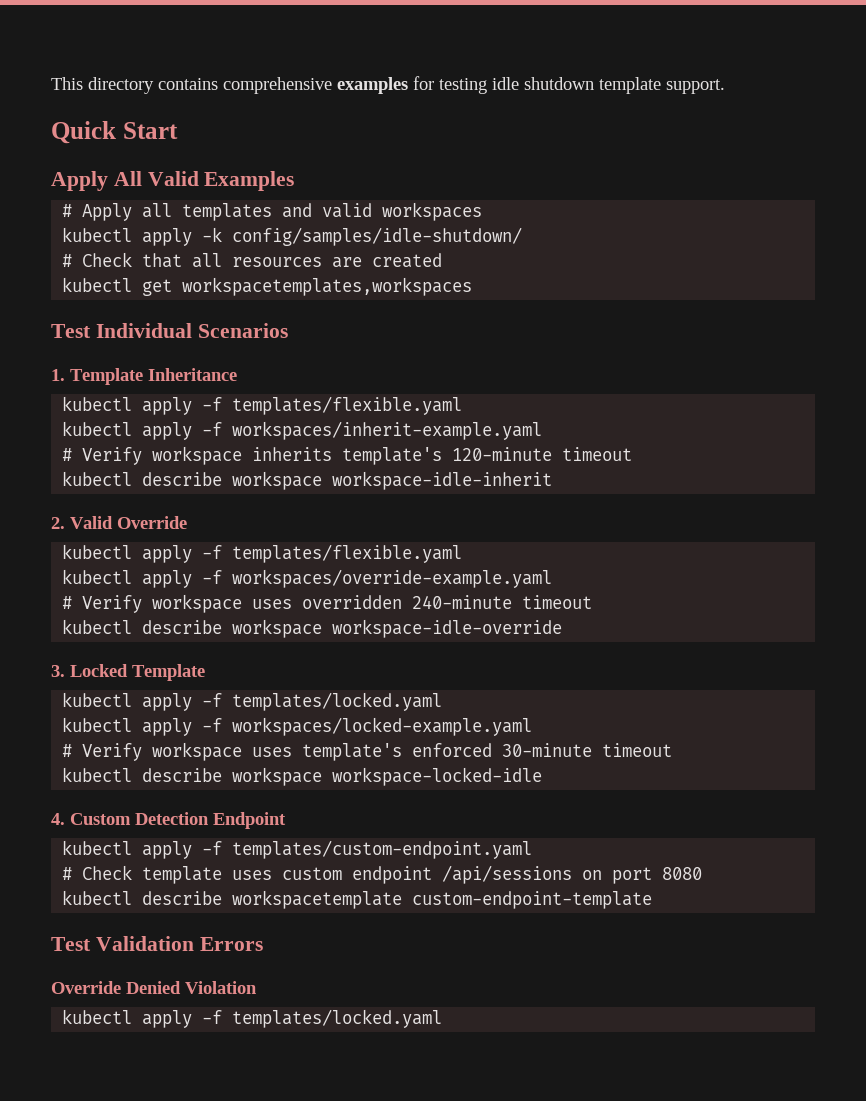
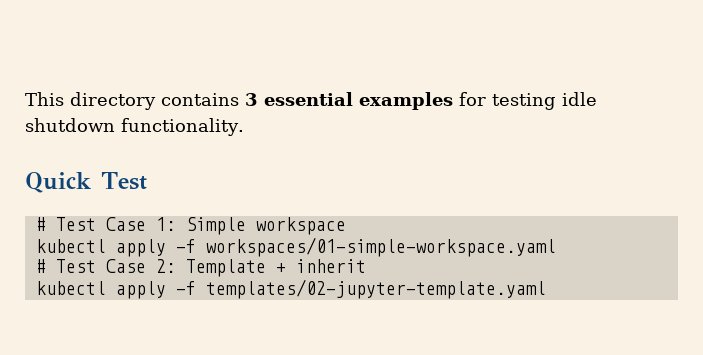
- This directory contains comprehensive examples for testing idle shutdown template support.
+ This directory contains 3 essential examples for testing idle shutdown functionality.
- Quick Start
- Apply All Valid Examples
- # Apply all templates and valid workspaces
- kubectl apply -k config/samples/idle-shutdown/
- # Check that all resources are created
- kubectl get workspacetemplates,workspaces
- Test Individual Scenarios
- 1. Template Inheritance
- kubectl apply -f templates/flexible.yaml
- kubectl apply -f workspaces/inherit-example.yaml
- # Verify workspace inherits template's 120-minute timeout
- kubectl describe workspace workspace-idle-inherit
- 2. Valid Override
- kubectl apply -f templates/flexible.yaml
- kubectl apply -f workspaces/override-example.yaml
- # Verify workspace uses overridden 240-minute timeout
- kubectl describe workspace workspace-idle-override
- 3. Locked Template
- kubectl apply -f templates/locked.yaml
- kubectl apply -f workspaces/locked-example.yaml
- # Verify workspace uses template's enforced 30-minute timeout
- kubectl describe workspace workspace-locked-idle
- 4. Custom Detection Endpoint
- kubectl apply -f templates/custom-endpoint.yaml
- # Check template uses custom endpoint /api/sessions on port 8080
- kubectl describe workspacetemplate custom-endpoint-template
- Test Validation Errors
- Override Denied Violation
- kubectl apply -f templates/locked.yaml
+ Quick Test
+ # Test Case 1: Simple workspace
+ kubectl apply -f workspaces/01-simple-workspace.yaml
+ # Test Case 2: Template + inherit
+ kubectl apply -f templates/02-jupyter-template.yaml

